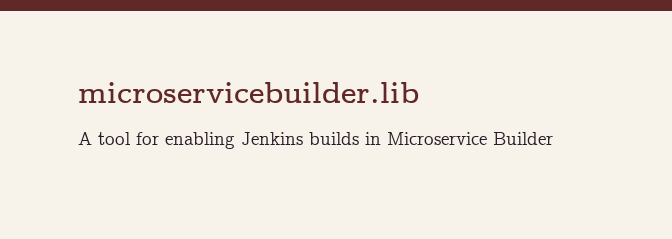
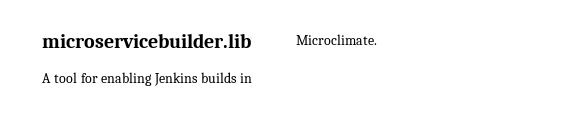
- A tool for enabling Jenkins builds in Microservice Builder
+ A tool for enabling Jenkins builds in Microclimate.

